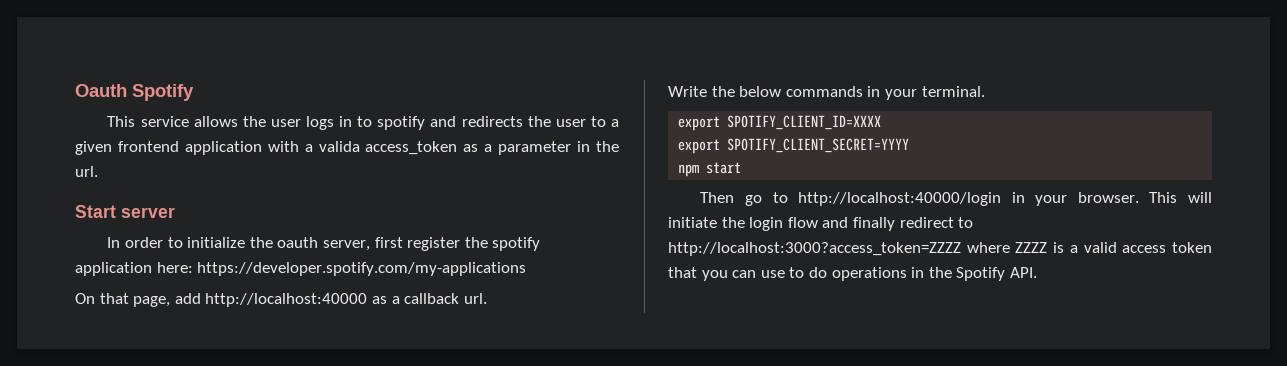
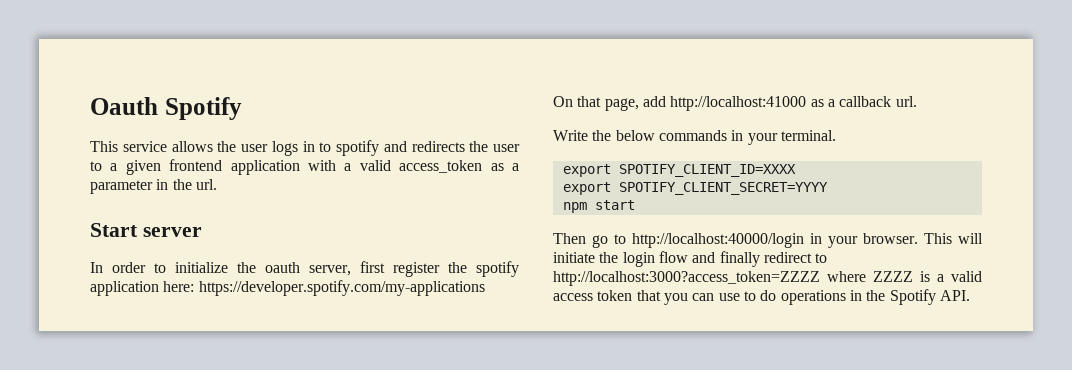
- This service allows the user logs in to spotify and redirects the user to a given frontend application with a valida access_token as a parameter in the url.
+ This service allows the user logs in to spotify and redirects the user to a given frontend application with a valid access_token as a parameter in the url.
- On that page, add http://localhost:40000 as a callback url.
+ On that page, add http://localhost:41000 as a callback url.

